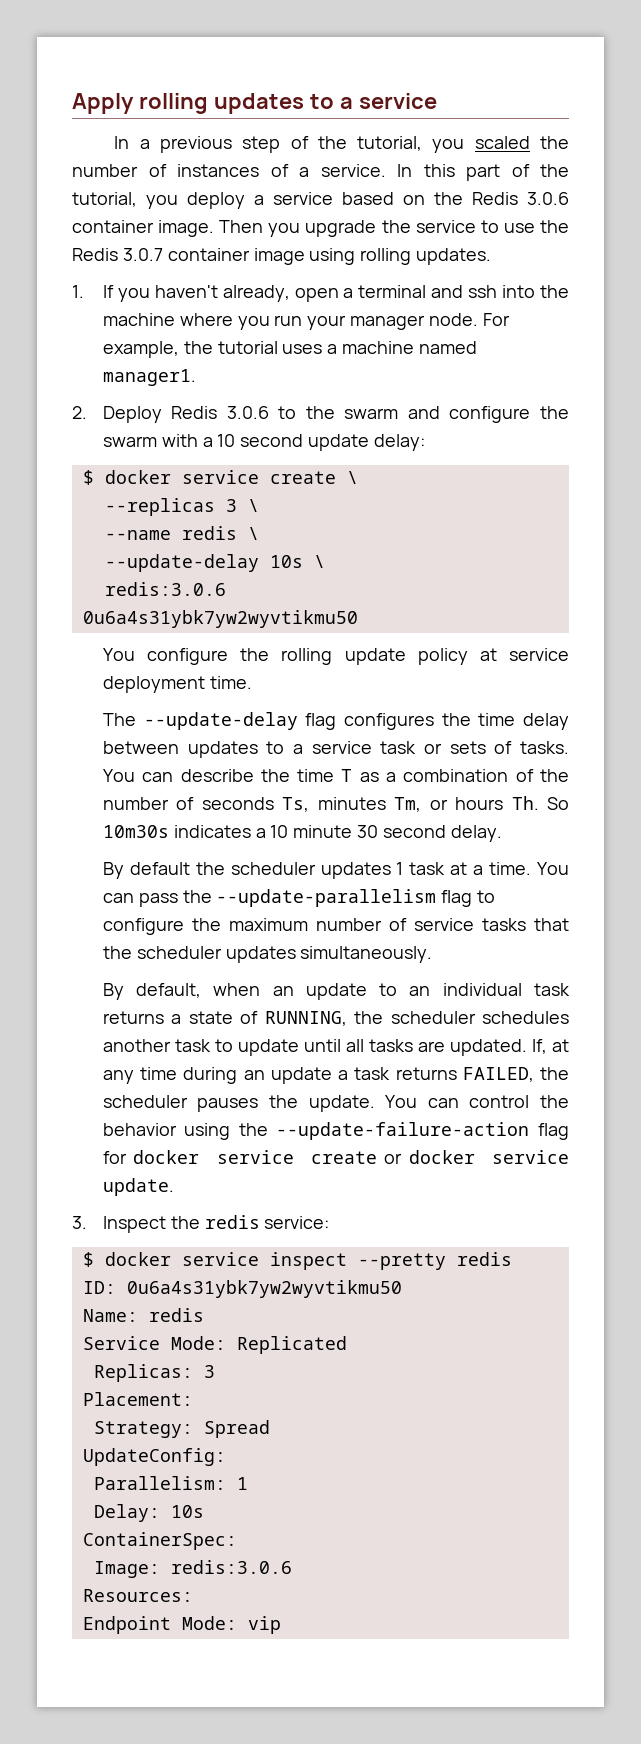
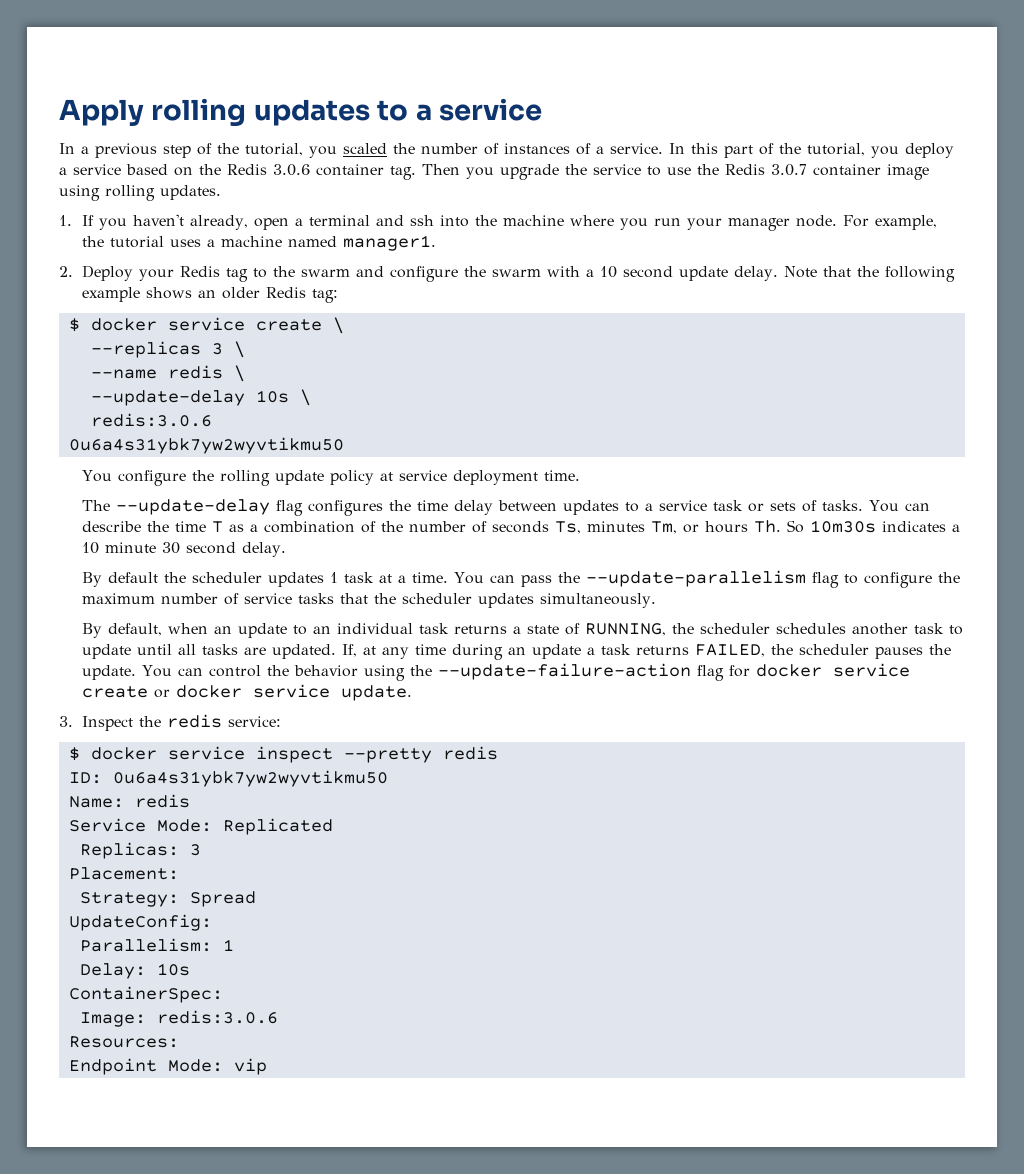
- In this part of the tutorial, you deploy a service based on the Redis 3.0.6 container image.
+ In this part of the tutorial, you deploy a service based on the Redis 3.0.6 container tag.
- 2. Deploy Redis 3.0.6 to the swarm and configure the swarm with a 10 second update delay:
+ 2. Deploy your Redis tag to the swarm and configure the swarm with a 10 second update delay. Note that the following example shows an older Redis tag:

